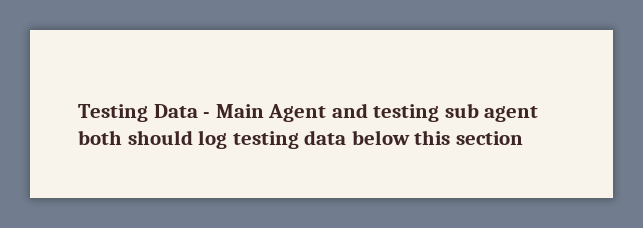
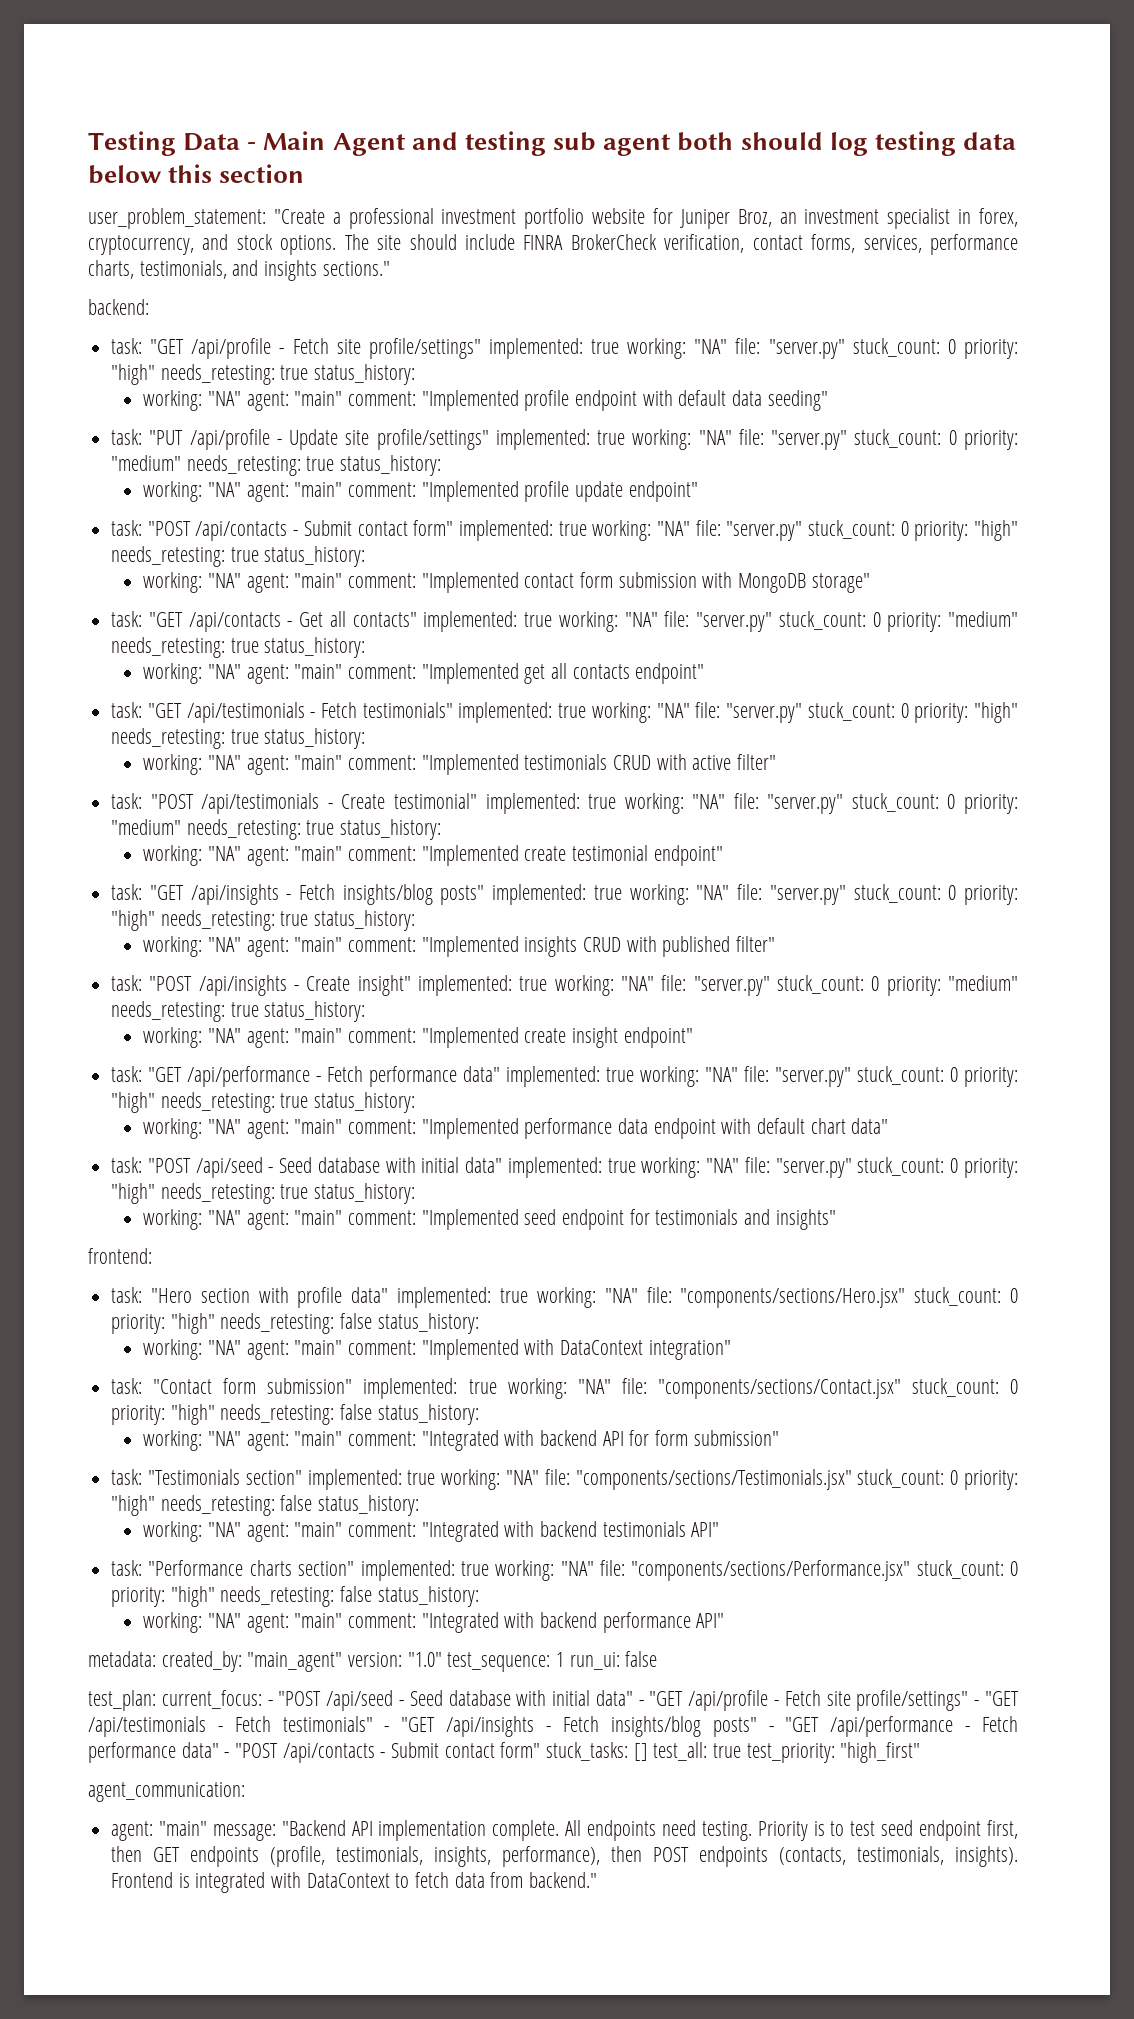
+ user_problem_statement: "Create a professional investment portfolio website for Juniper Broz, an investment specialist in forex, cryptocurrency, and stock options. The site should include FINRA BrokerCheck verification, contact forms, services, performance charts, testimonials, and insights sections."
+ backend:
+ task: "GET /api/profile - Fetch site profile/settings" implemented: true working: "NA" file: "server.py" stuck_count: 0 priority: "high" needs_retesting: true status_history:
+ working: "NA" agent: "main" comment: "Implemented profile endpoint with default data seeding"
+ task: "PUT /api/profile - Update site profile/settings" implemented: true working: "NA" file: "server.py" stuck_count: 0 priority: "medium" needs_retesting: true status_history:
+ working: "NA" agent: "main" comment: "Implemented profile update endpoint"
+ task: "POST /api/contacts - Submit contact form" implemented: true working: "NA" file: "server.py" stuck_count: 0 priority: "high" needs_retesting: true status_history:
+ working: "NA" agent: "main" comment: "Implemented contact form submission with MongoDB storage"
+ task: "GET /api/contacts - Get all contacts" implemented: true working: "NA" file: "server.py" stuck_count: 0 priority: "medium" needs_retesting: true status_history:
+ working: "NA" agent: "main" comment: "Implemented get all contacts endpoint"
+ task: "GET /api/testimonials - Fetch testimonials" implemented: true working: "NA" file: "server.py" stuck_count: 0 priority: "high" needs_retesting: true status_history:
+ working: "NA" agent: "main" comment: "Implemented testimonials CRUD with active filter"
+ task: "POST /api/testimonials - Create testimonial" implemented: true working: "NA" file: "server.py" stuck_count: 0 priority: "medium" needs_retesting: true status_history:
+ working: "NA" agent: "main" comment: "Implemented create testimonial endpoint"
+ task: "GET /api/insights - Fetch insights/blog posts" implemented: true working: "NA" file: "server.py" stuck_count: 0 priority: "high" needs_retesting: true status_history:
+ working: "NA" agent: "main" comment: "Implemented insights CRUD with published filter"
+ task: "POST /api/insights - Create insight" implemented: true working: "NA" file: "server.py" stuck_count: 0 priority: "medium" needs_retesting: true status_history:
+ working: "NA" agent: "main" comment: "Implemented create insight endpoint"
+ task: "GET /api/performance - Fetch performance data" implemented: true working: "NA" file: "server.py" stuck_count: 0 priority: "high" needs_retesting: true status_history:
+ working: "NA" agent: "main" comment: "Implemented performance data endpoint with default chart data"
+ task: "POST /api/seed - Seed database with initial data" implemented: true working: "NA" file: "server.py" stuck_count: 0 priority: "high" needs_retesting: true status_history:
+ working: "NA" agent: "main" comment: "Implemented seed endpoint for testimonials and insights"
+ frontend:
+ task: "Hero section with profile data" implemented: true working: "NA" file: "components/sections/Hero.jsx" stuck_count: 0 priority: "high" needs_retesting: false status_history:
+ working: "NA" agent: "main" comment: "Implemented with DataContext integration"
+ task: "Contact form submission" implemented: true working: "NA" file: "components/sections/Contact.jsx" stuck_count: 0 priority: "high" needs_retesting: false status_history:
+ working: "NA" agent: "main" comment: "Integrated with backend API for form submission"
+ task: "Testimonials section" implemented: true working: "NA" file: "components/sections/Testimonials.jsx" stuck_count: 0 priority: "high" needs_retesting: false status_history:
+ working: "NA" agent: "main" comment: "Integrated with backend testimonials API"
+ task: "Performance charts section" implemented: true working: "NA" file: "components/sections/Performance.jsx" stuck_count: 0 priority: "high" needs_retesting: false status_history:
+ working: "NA" agent: "main" comment: "Integrated with backend performance API"
+ metadata: created_by: "main_agent" version: "1.0" test_sequence: 1 run_ui: false
+ test_plan: current_focus: - "POST /api/seed - Seed database with initial data" - "GET /api/profile - Fetch site profile/settings" - "GET /api/testimonials - Fetch testimonials" - "GET /api/insights - Fetch insights/blog posts" - "GET /api/performance - Fetch performance data" - "POST /api/contacts - Submit contact form" stuck_tasks: [] test_all: true test_priority: "high_first"
+ agent_communication:
+ agent: "main" message: "Backend API implementation complete. All endpoints need testing. Priority is to test seed endpoint first, then GET endpoints (profile, testimonials, insights, performance), then POST endpoints (contacts, testimonials, insights). Frontend is integrated with DataContext to fetch data from backend."

